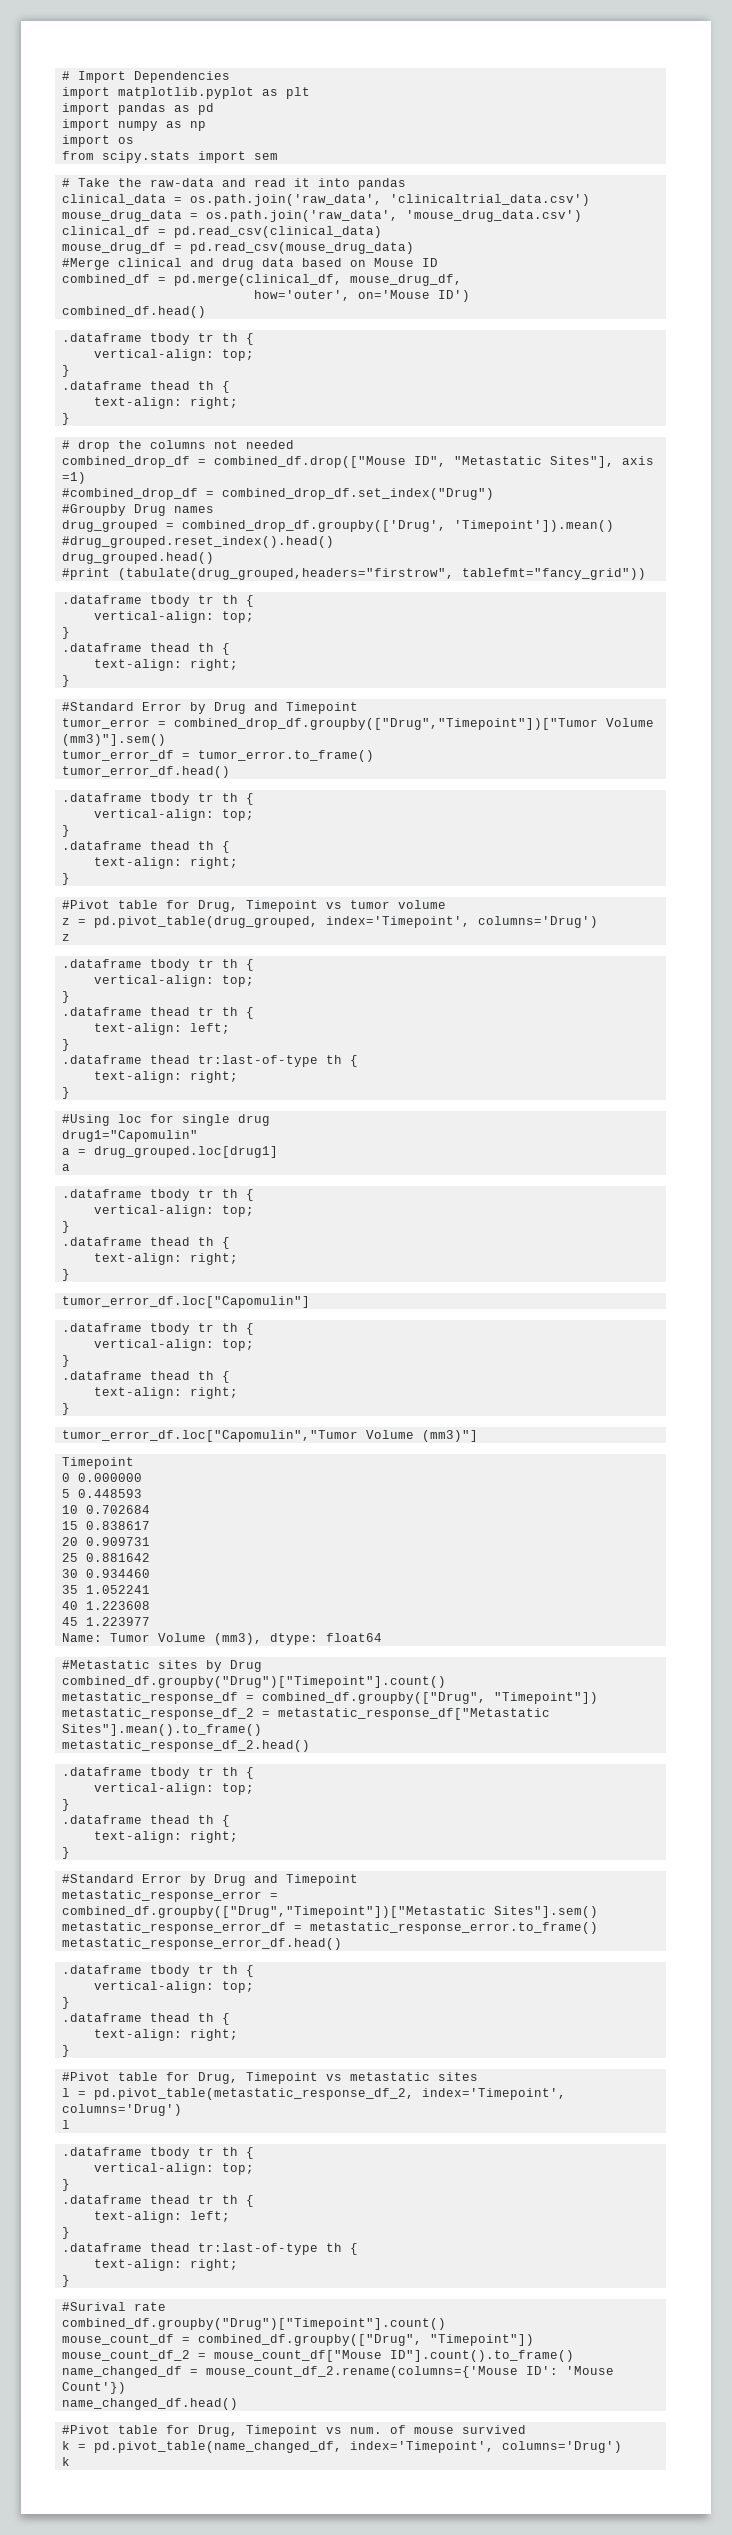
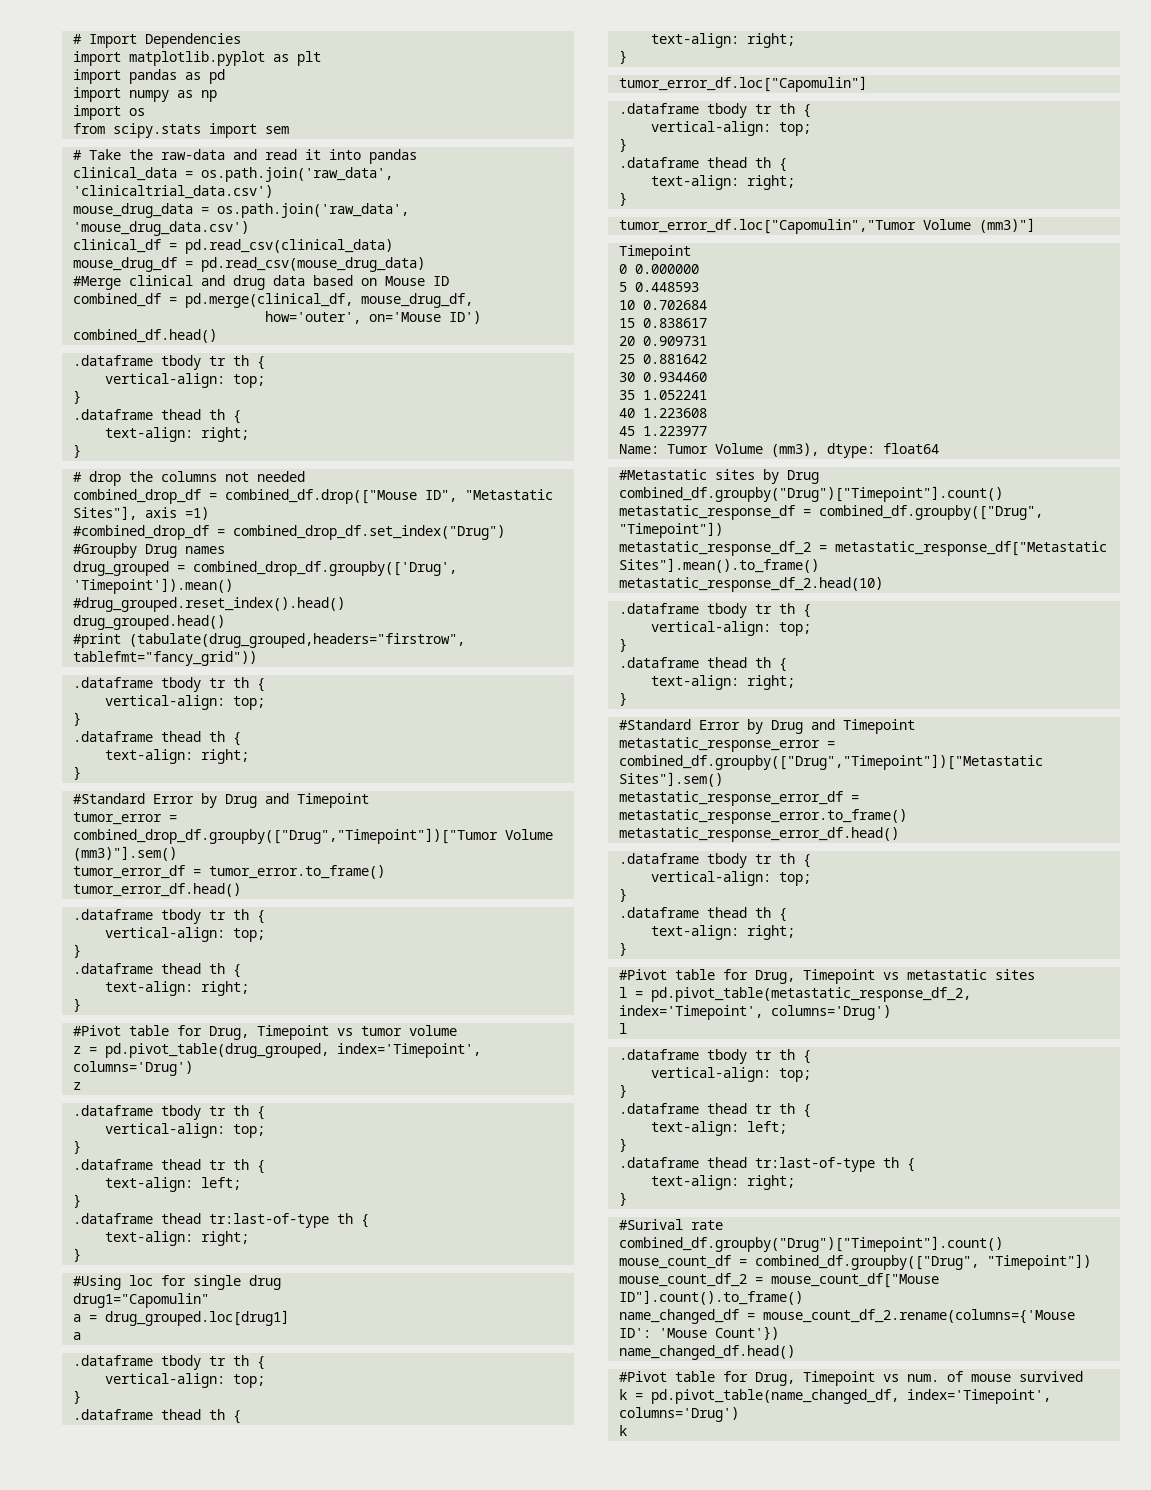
- metastatic_response_df_2.head()
+ metastatic_response_df_2.head(10)

